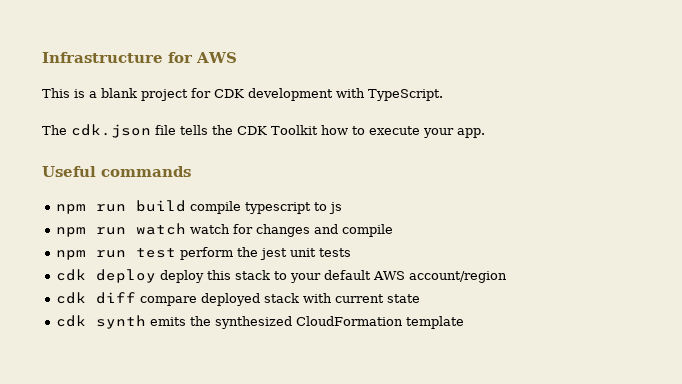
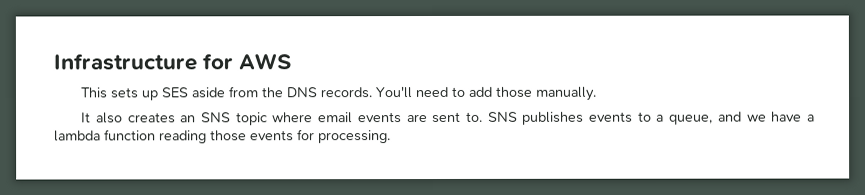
- This is a blank project for CDK development with TypeScript.
- The cdk.json file tells the CDK Toolkit how to execute your app.
- Useful commands
- npm run build compile typescript to js
- npm run watch watch for changes and compile
- npm run test perform the jest unit tests
- cdk deploy deploy this stack to your default AWS account/region
- cdk diff compare deployed stack with current state
- cdk synth emits the synthesized CloudFormation template
+ This sets up SES aside from the DNS records. You'll need to add those manually.
+ It also creates an SNS topic where email events are sent to. SNS publishes events to a queue, and we have a lambda function reading those events for processing.

